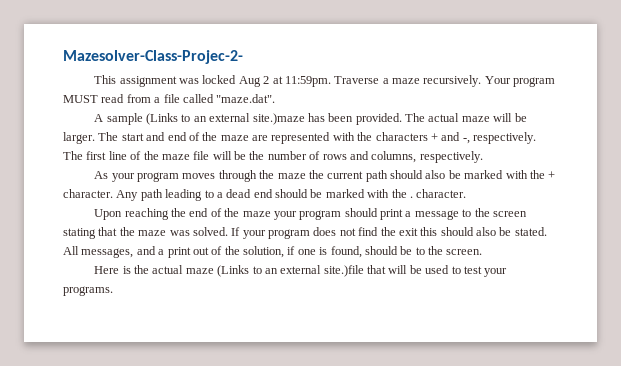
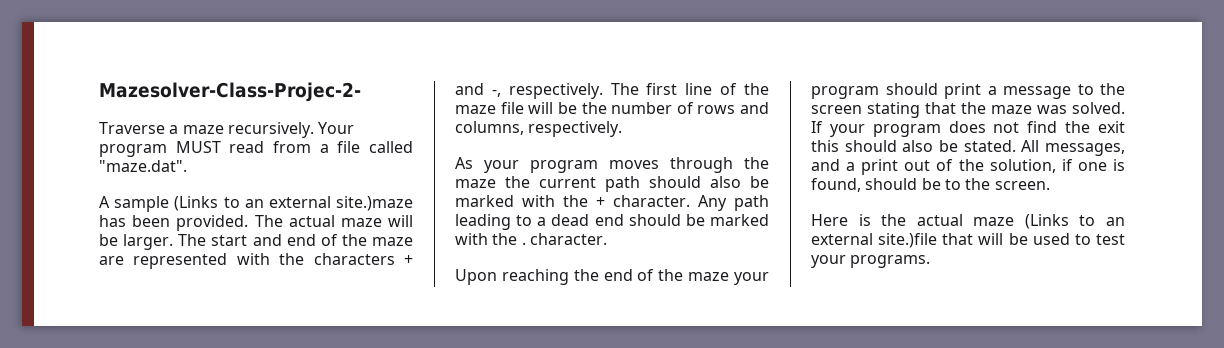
- This assignment was locked Aug 2 at 11:59pm.

